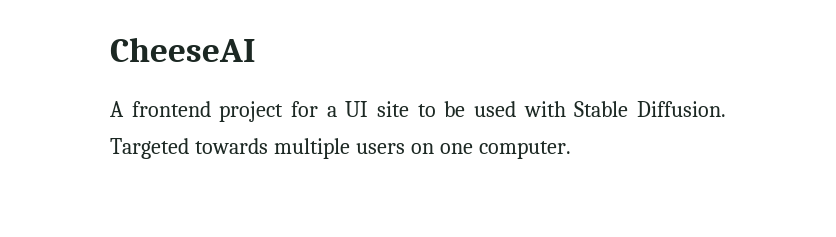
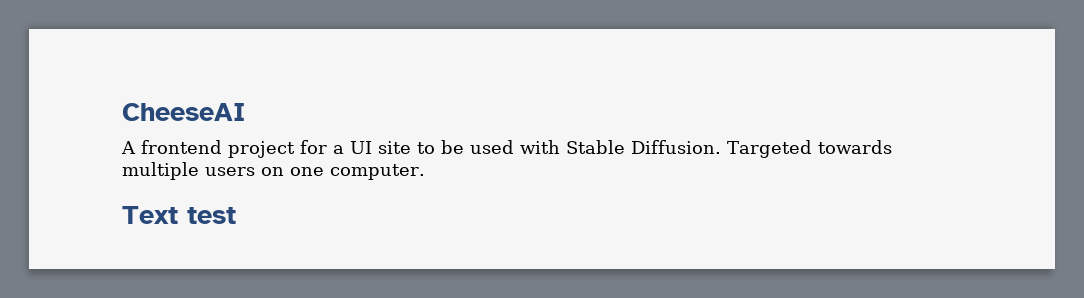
+ Text test

